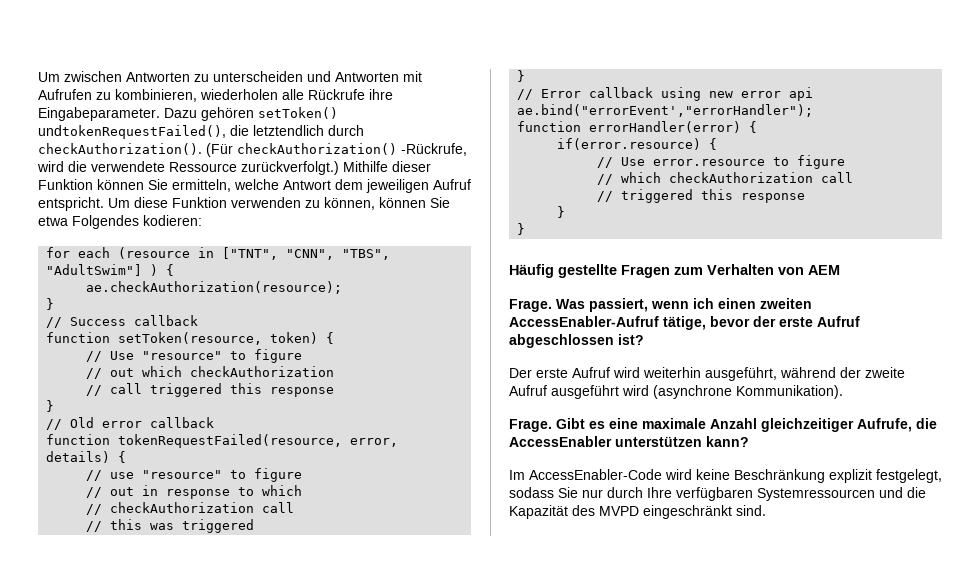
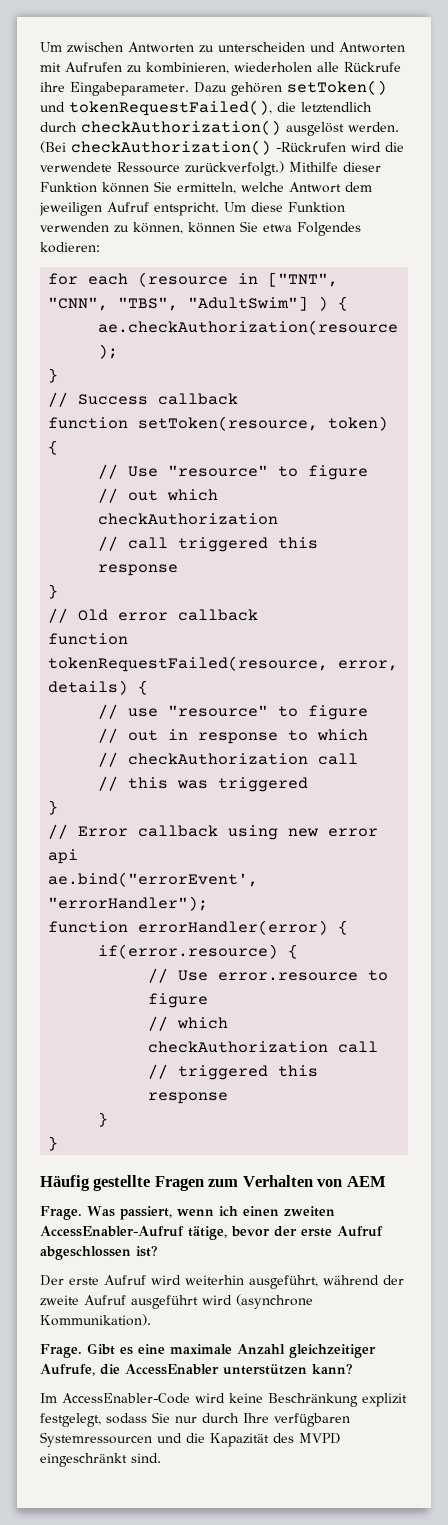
- Dazu gehören setToken() undtokenRequestFailed(), die letztendlich durch checkAuthorization(). (Für checkAuthorization() -Rückrufe, wird die verwendete Ressource zurückverfolgt.)
+ Dazu gehören setToken() und tokenRequestFailed(), die letztendlich durch checkAuthorization() ausgelöst werden. (Bei checkAuthorization() -Rückrufen wird die verwendete Ressource zurückverfolgt.)

